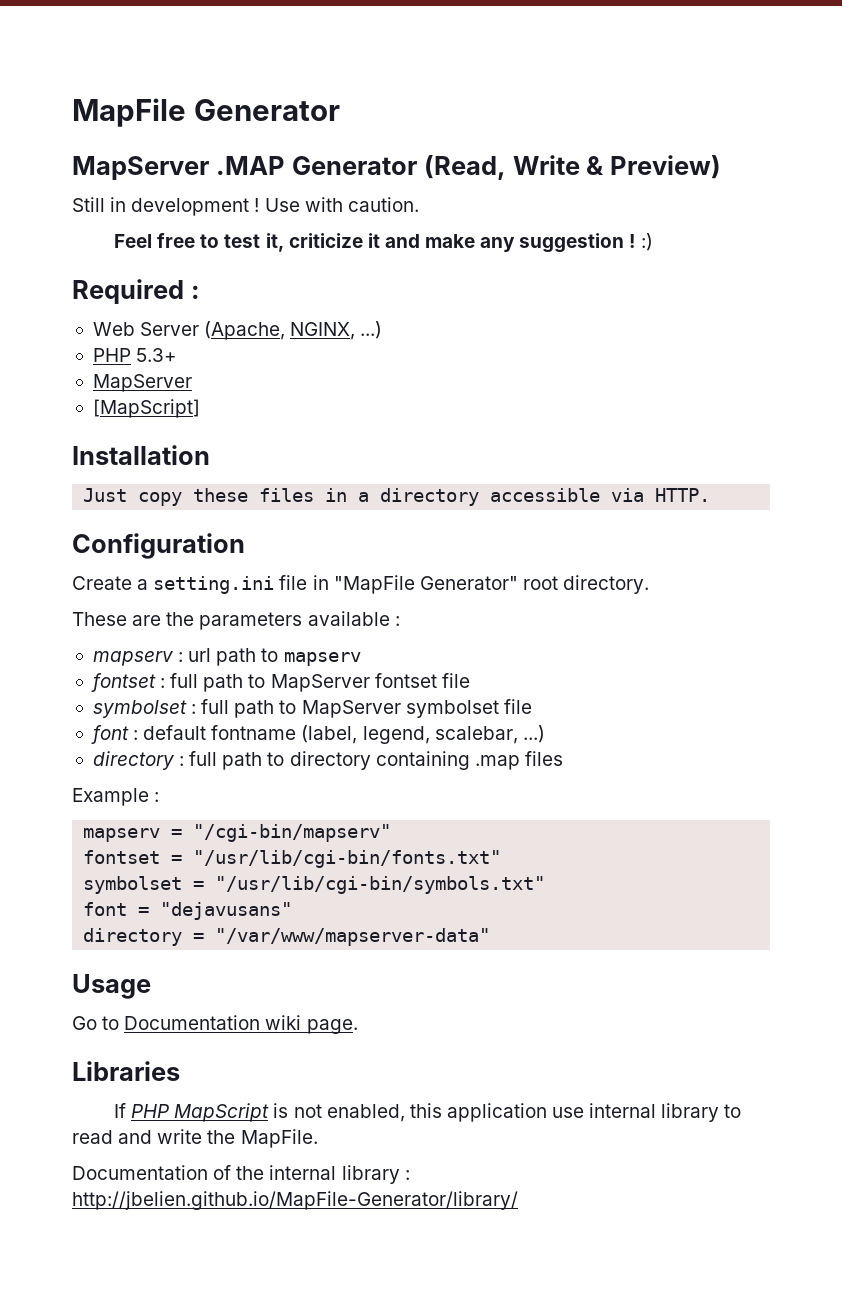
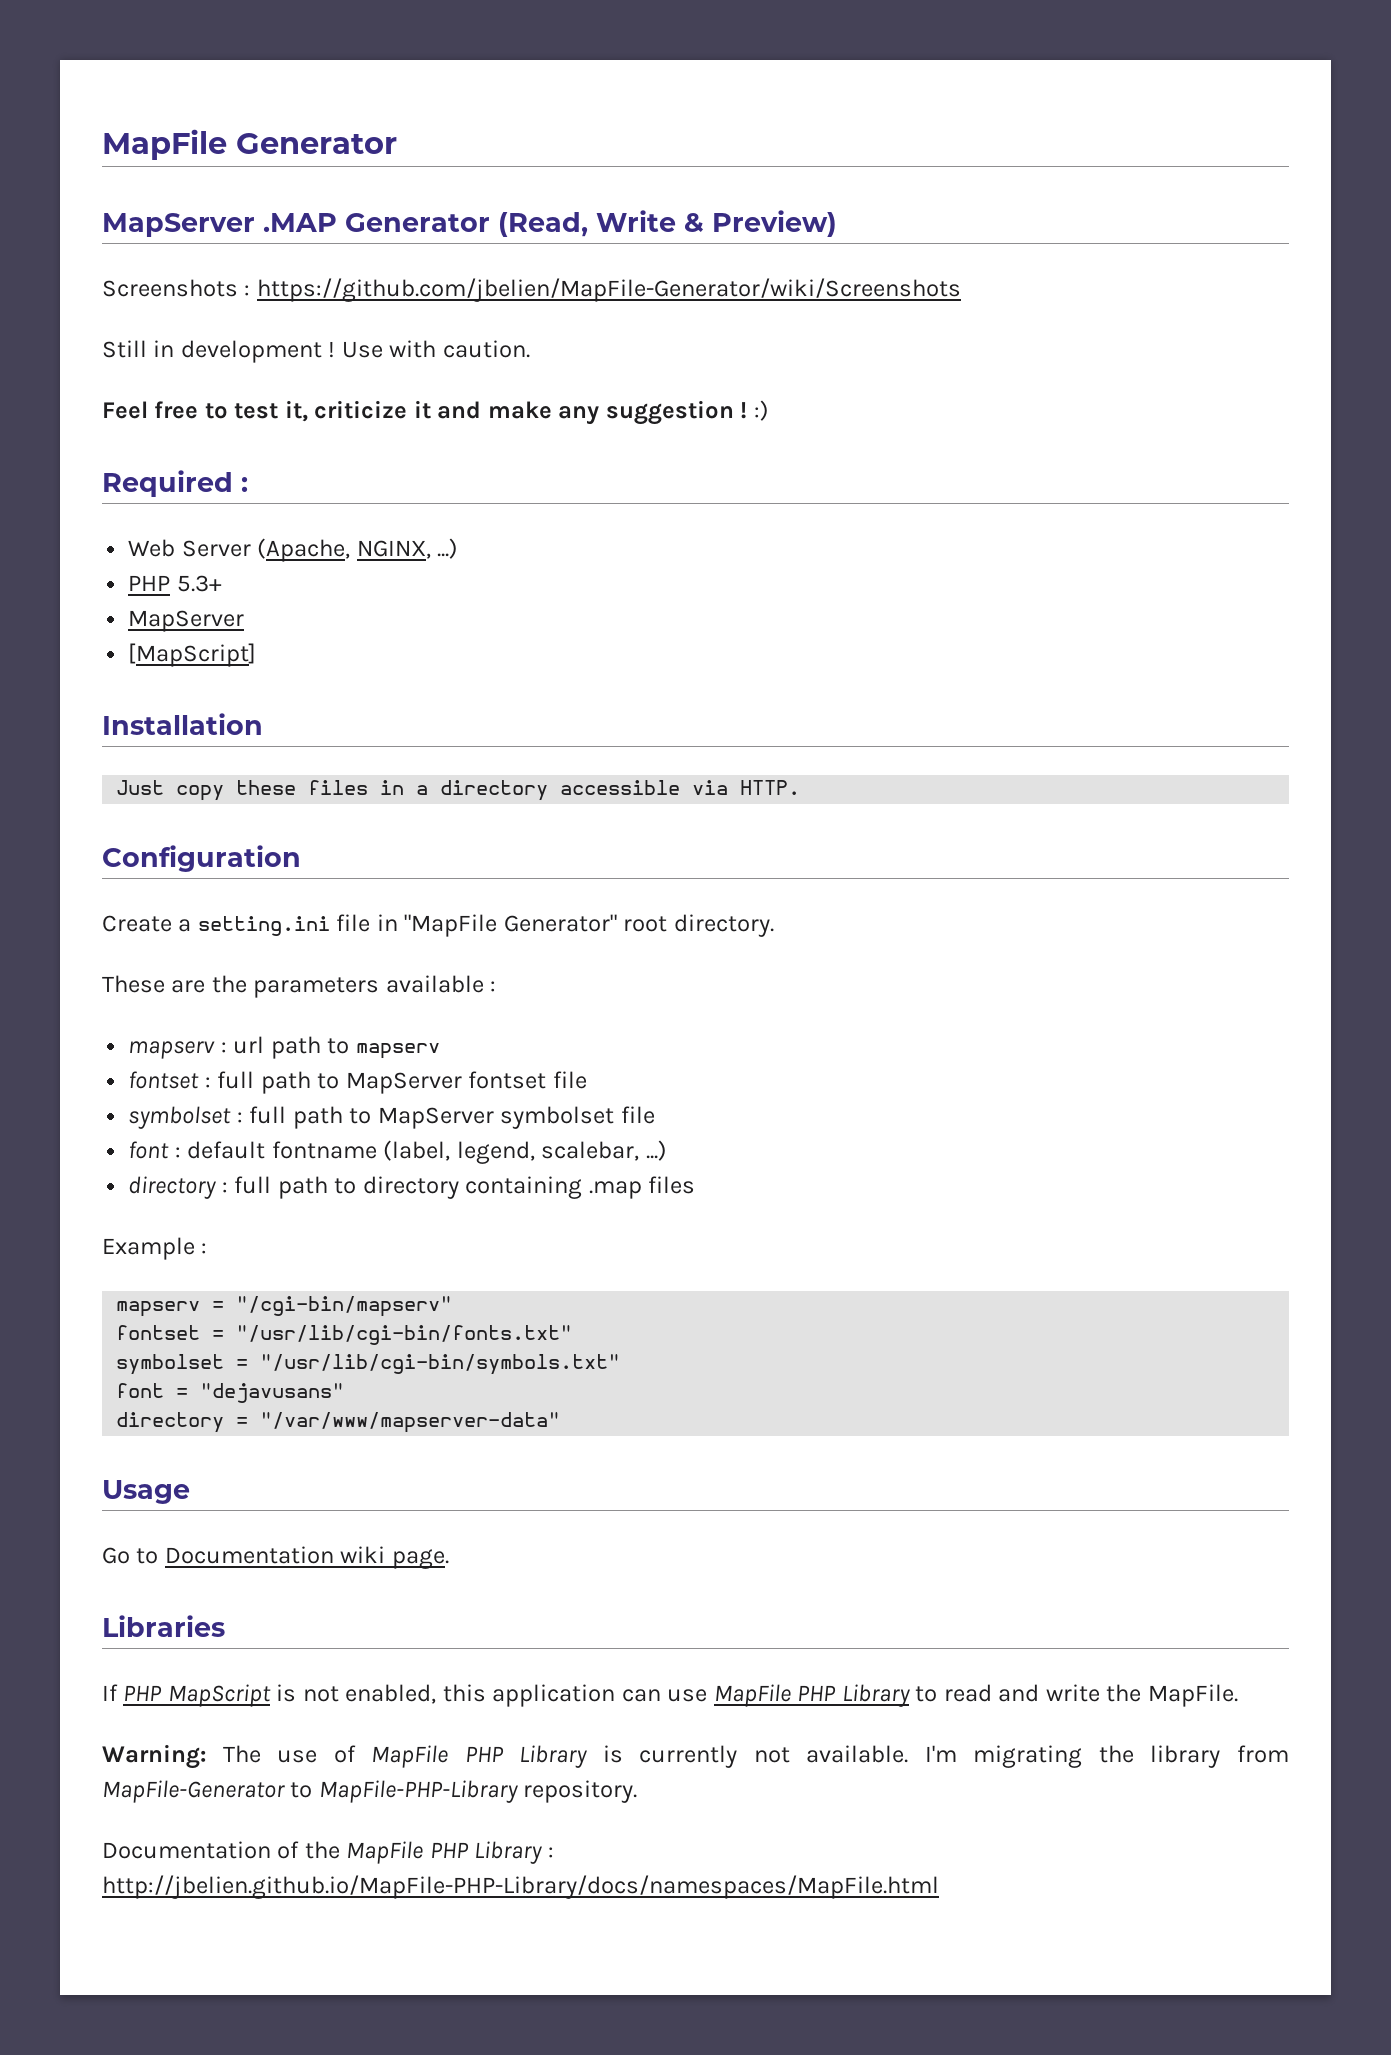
+ Screenshots : https://github.com/jbelien/MapFile-Generator/wiki/Screenshots
- If PHP MapScript is not enabled, this application use internal library to read and write the MapFile.
+ If PHP MapScript is not enabled, this application can use MapFile PHP Library to read and write the MapFile.
- Documentation of the internal library : http://jbelien.github.io/MapFile-Generator/library/
+ Warning: The use of MapFile PHP Library is currently not available. I'm migrating the library from MapFile-Generator to MapFile-PHP-Library repository.
+ Documentation of the MapFile PHP Library : http://jbelien.github.io/MapFile-PHP-Library/docs/namespaces/MapFile.html

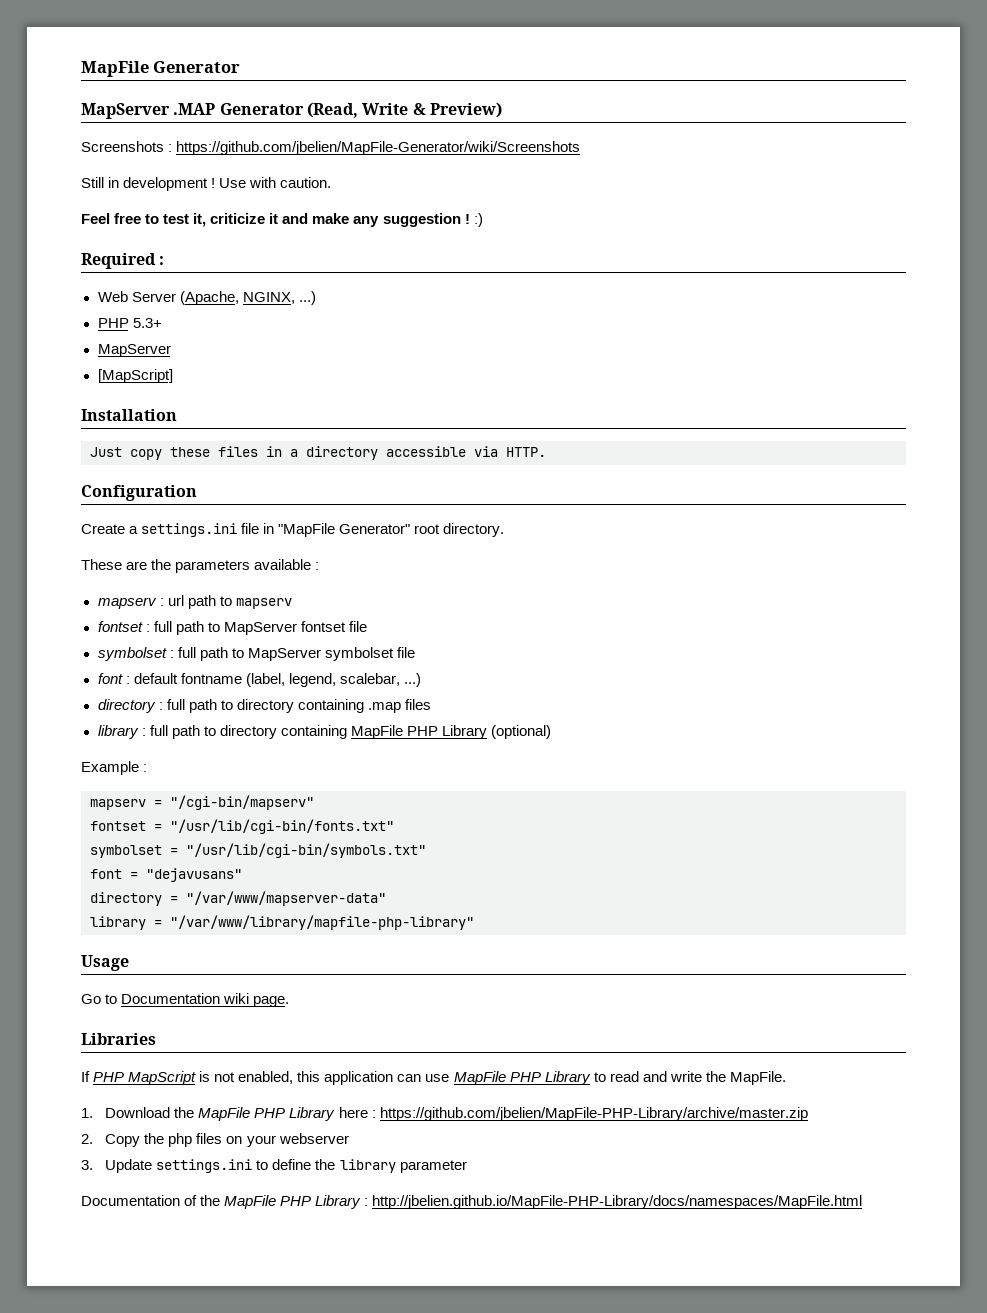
- Create a setting.ini file in "MapFile Generator" root directory.
+ Create a settings.ini file in "MapFile Generator" root directory.
+ library : full path to directory containing MapFile PHP Library (optional)
+ library = "/var/www/library/mapfile-php-library"
- Warning: The use of MapFile PHP Library is currently not available. I'm migrating the library from MapFile-Generator to MapFile-PHP-Library repository.
+ 1. Download the MapFile PHP Library here : https://github.com/jbelien/MapFile-PHP-Library/archive/master.zip
+ 2. Copy the php files on your webserver
+ 3. Update settings.ini to define the library parameter

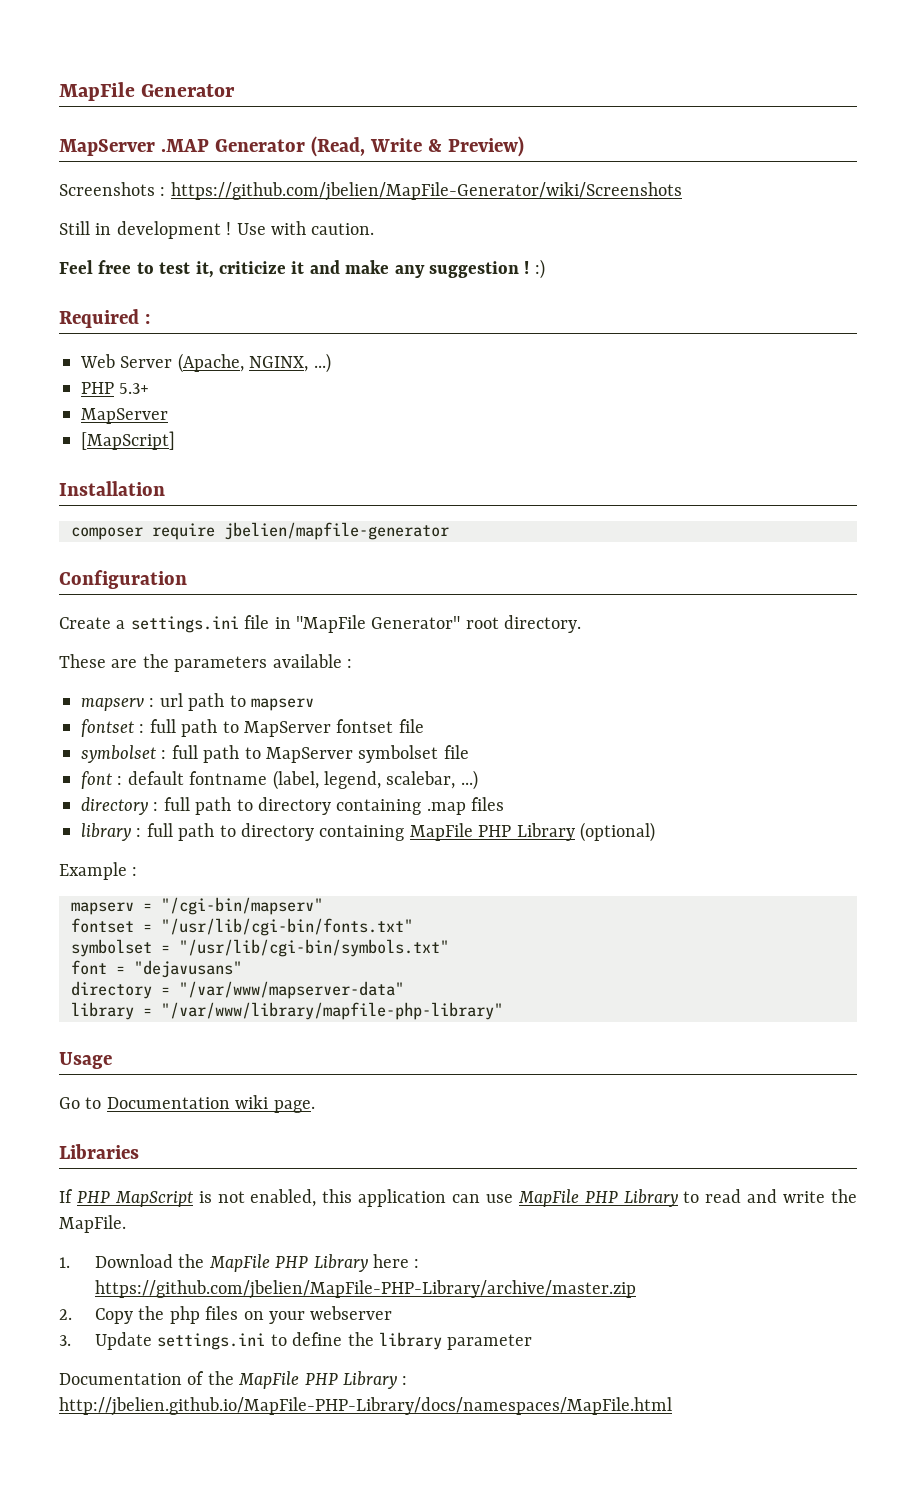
- Just copy these files in a directory accessible via HTTP.
+ composer require jbelien/mapfile-generator

